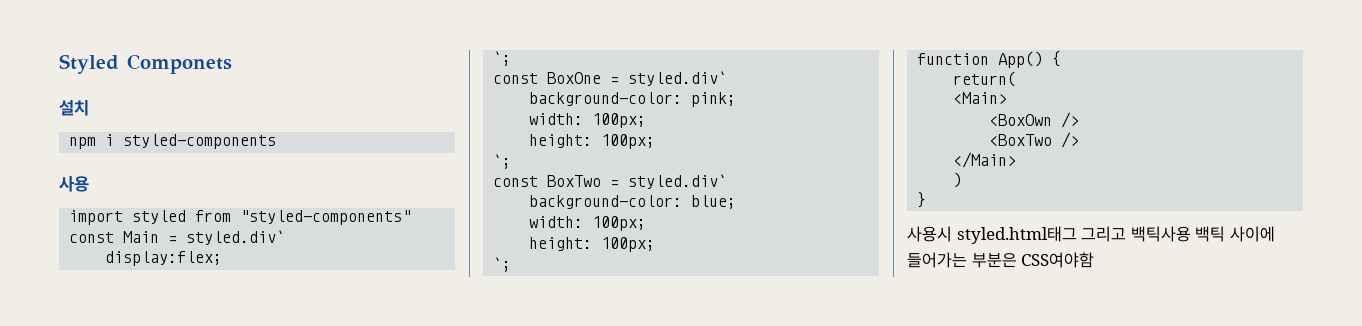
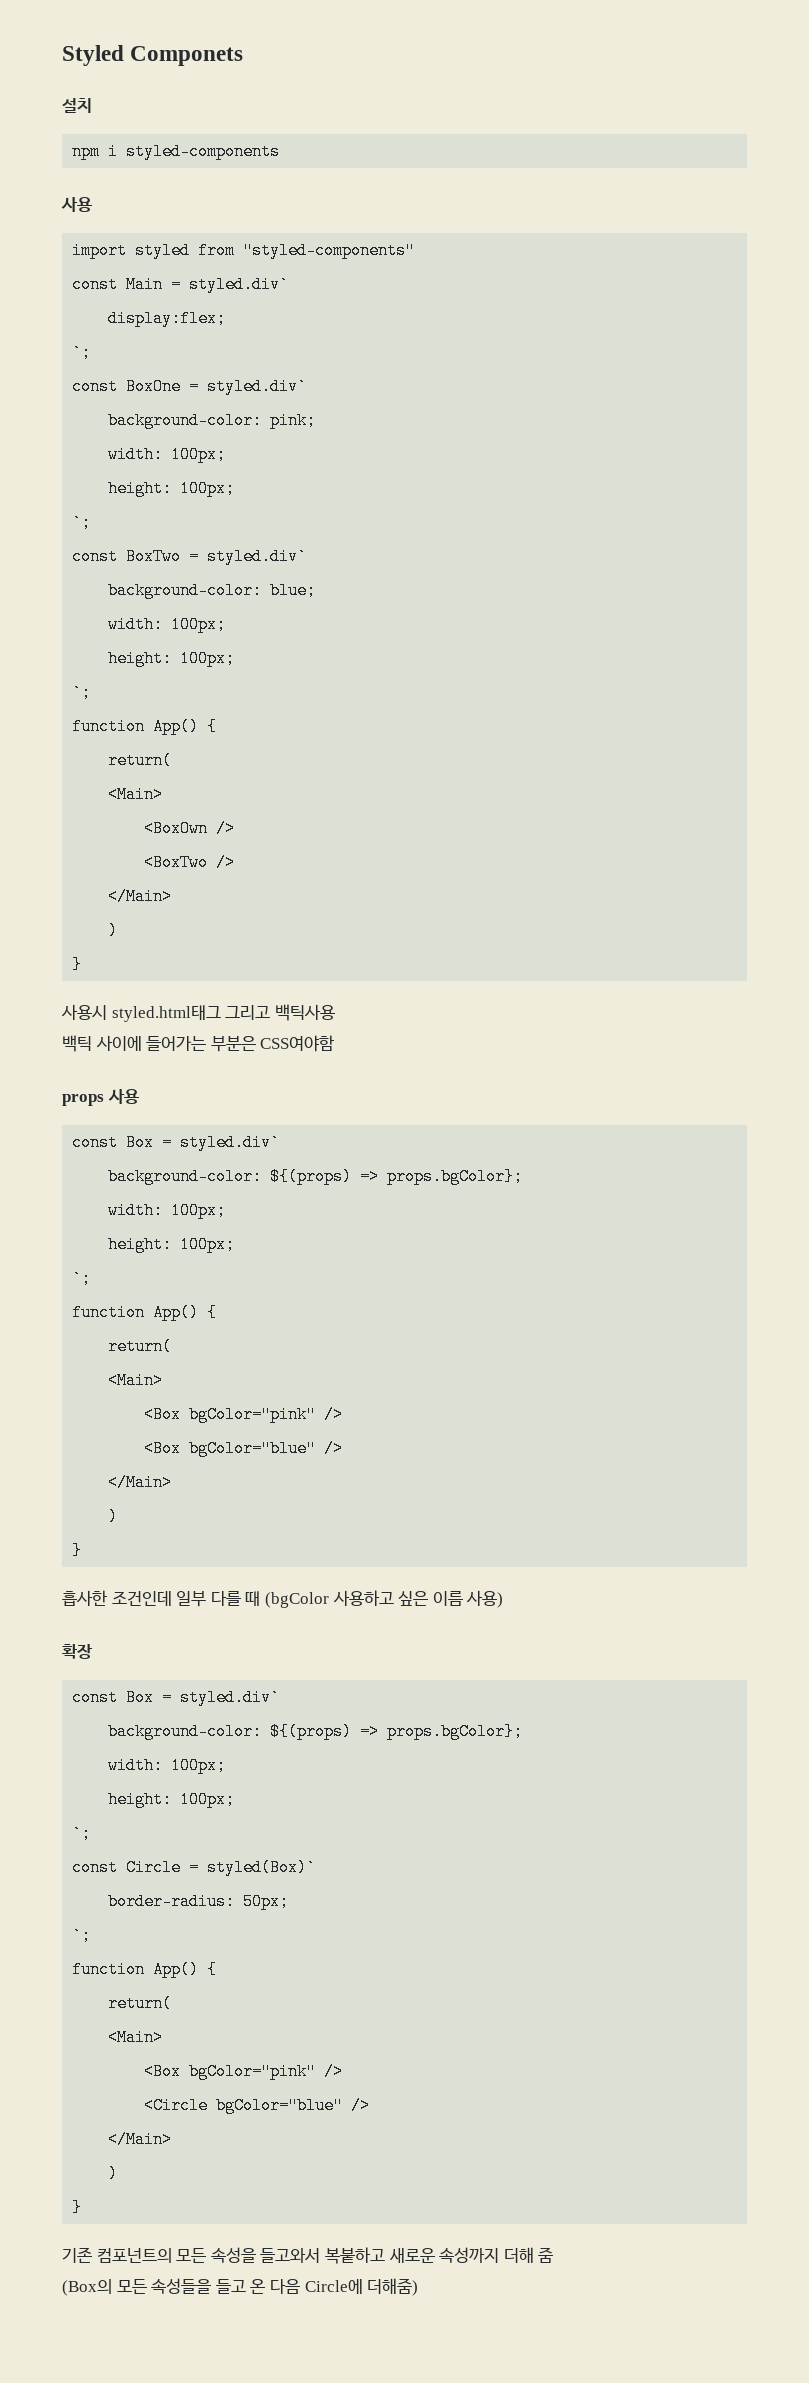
- 사용시 styled.html태그 그리고 백틱사용 백틱 사이에 들어가는 부분은 CSS여야함
+ 사용시 styled.html태그 그리고 백틱사용
+ 백틱 사이에 들어가는 부분은 CSS여야함
+ props 사용
+ const Box = styled.div`
+ background-color: ${(props) => props.bgColor};
+ width: 100px;
+ height: 100px;
+ `;
+ function App() {
+ return(
+ <Main>
+ <Box bgColor="pink" />
+ <Box bgColor="blue" />
+ </Main>
+ )
+ }
+ 흡사한 조건인데 일부 다를 때 (bgColor 사용하고 싶은 이름 사용)
+ 확장
+ const Box = styled.div`
+ background-color: ${(props) => props.bgColor};
+ width: 100px;
+ height: 100px;
+ `;
+ const Circle = styled(Box)`
+ border-radius: 50px;
+ `;
+ function App() {
+ return(
+ <Main>
+ <Box bgColor="pink" />
+ <Circle bgColor="blue" />
+ </Main>
+ )
+ }
+ 기존 컴포넌트의 모든 속성을 들고와서 복붙하고 새로운 속성까지 더해 줌
+ (Box의 모든 속성들을 들고 온 다음 Circle에 더해줌)

